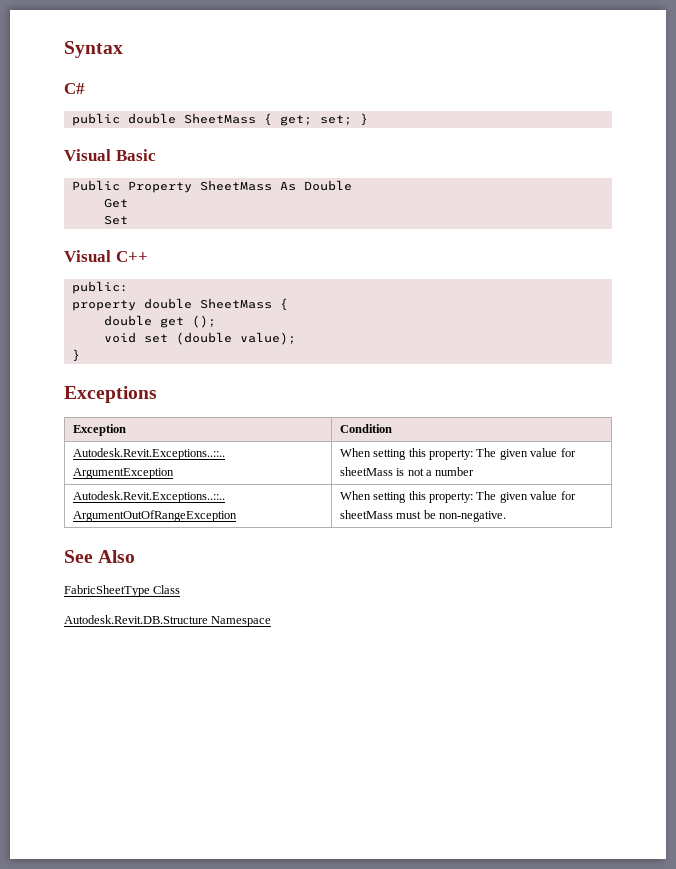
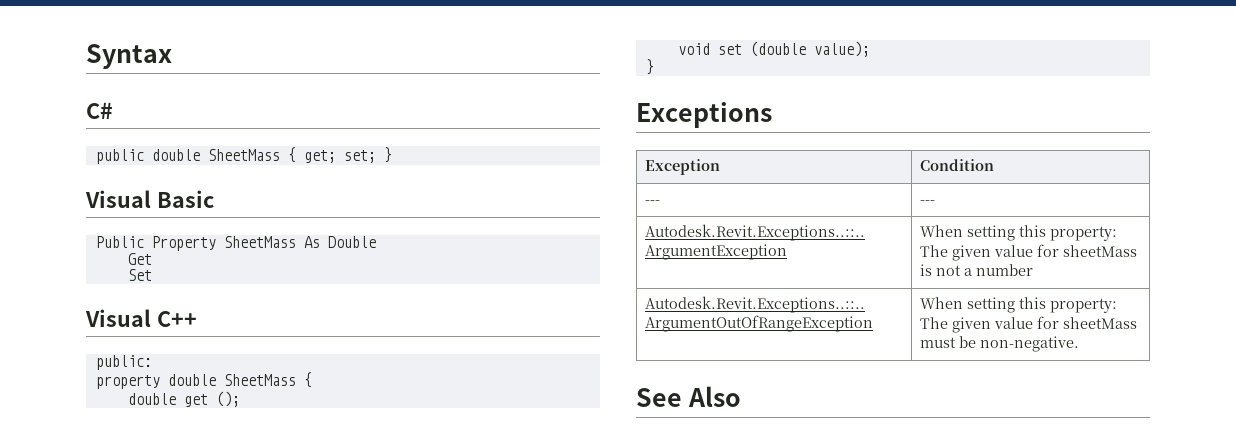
+ --- | ---
- FabricSheetType Class
- Autodesk.Revit.DB.Structure Namespace

